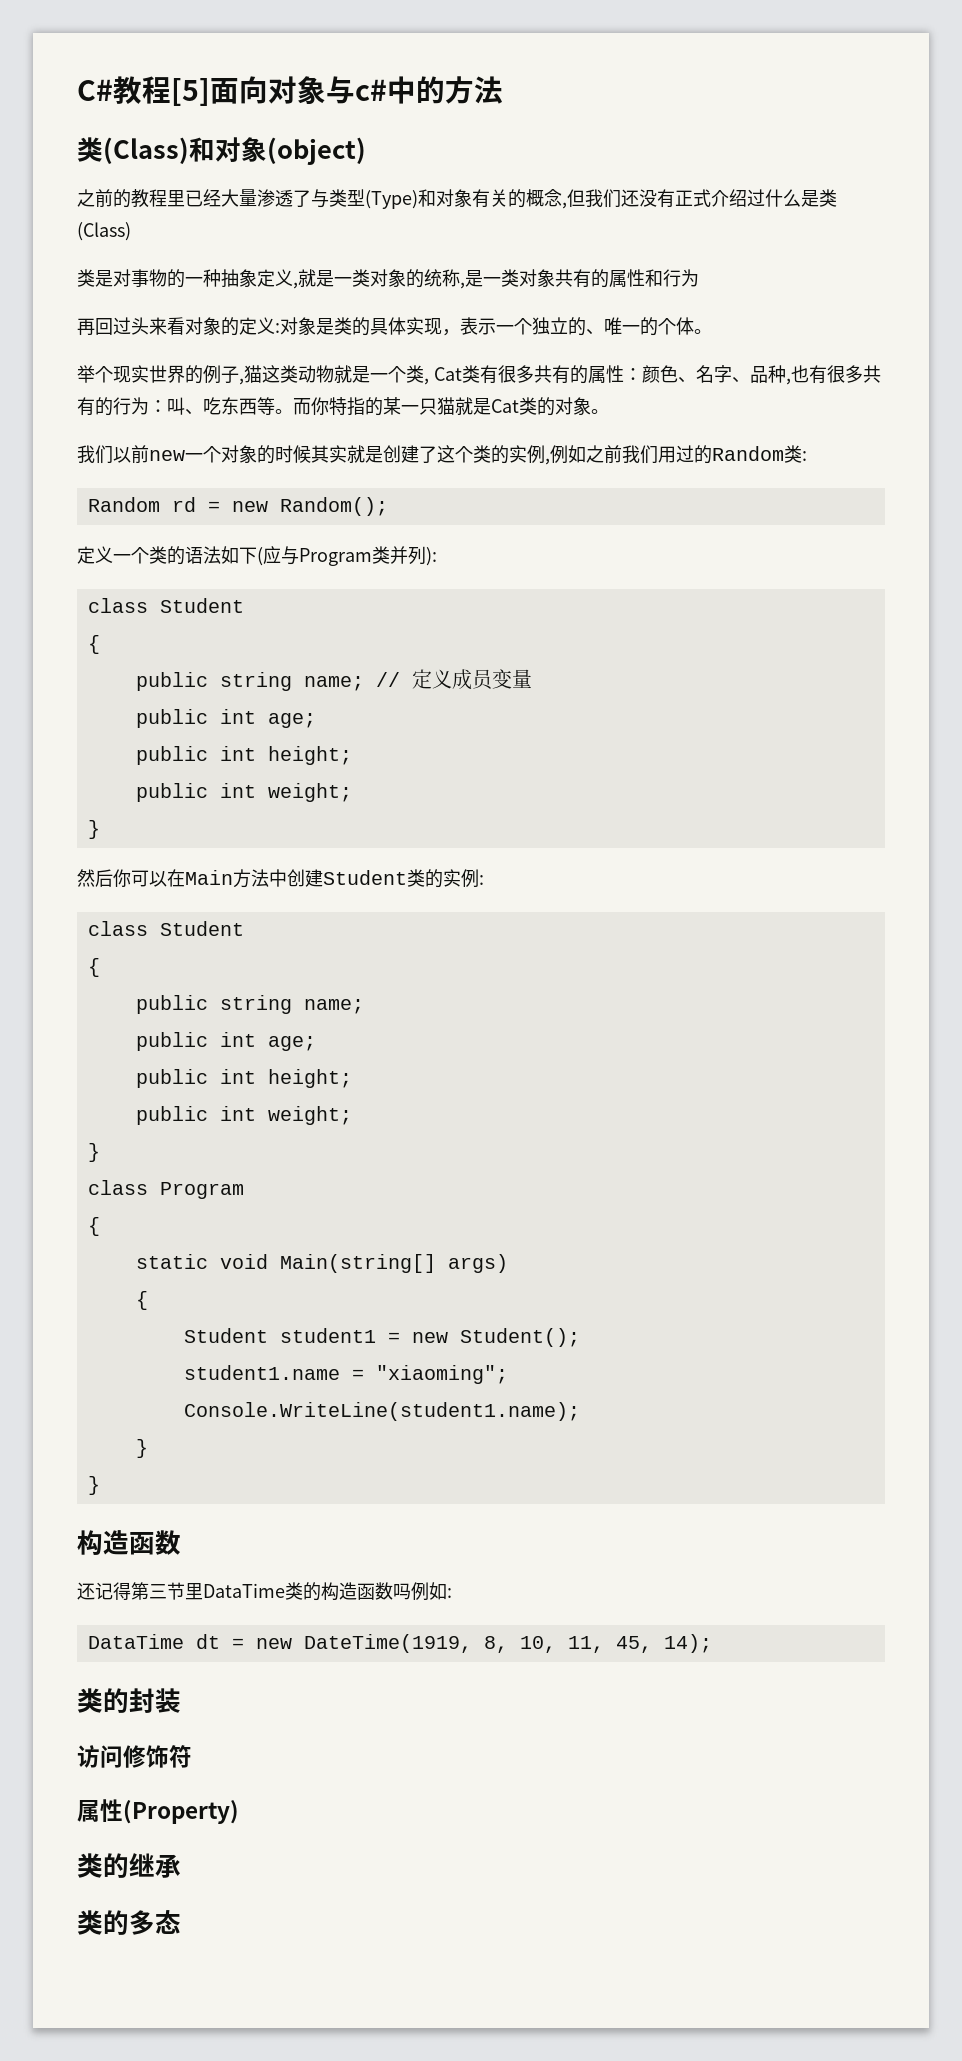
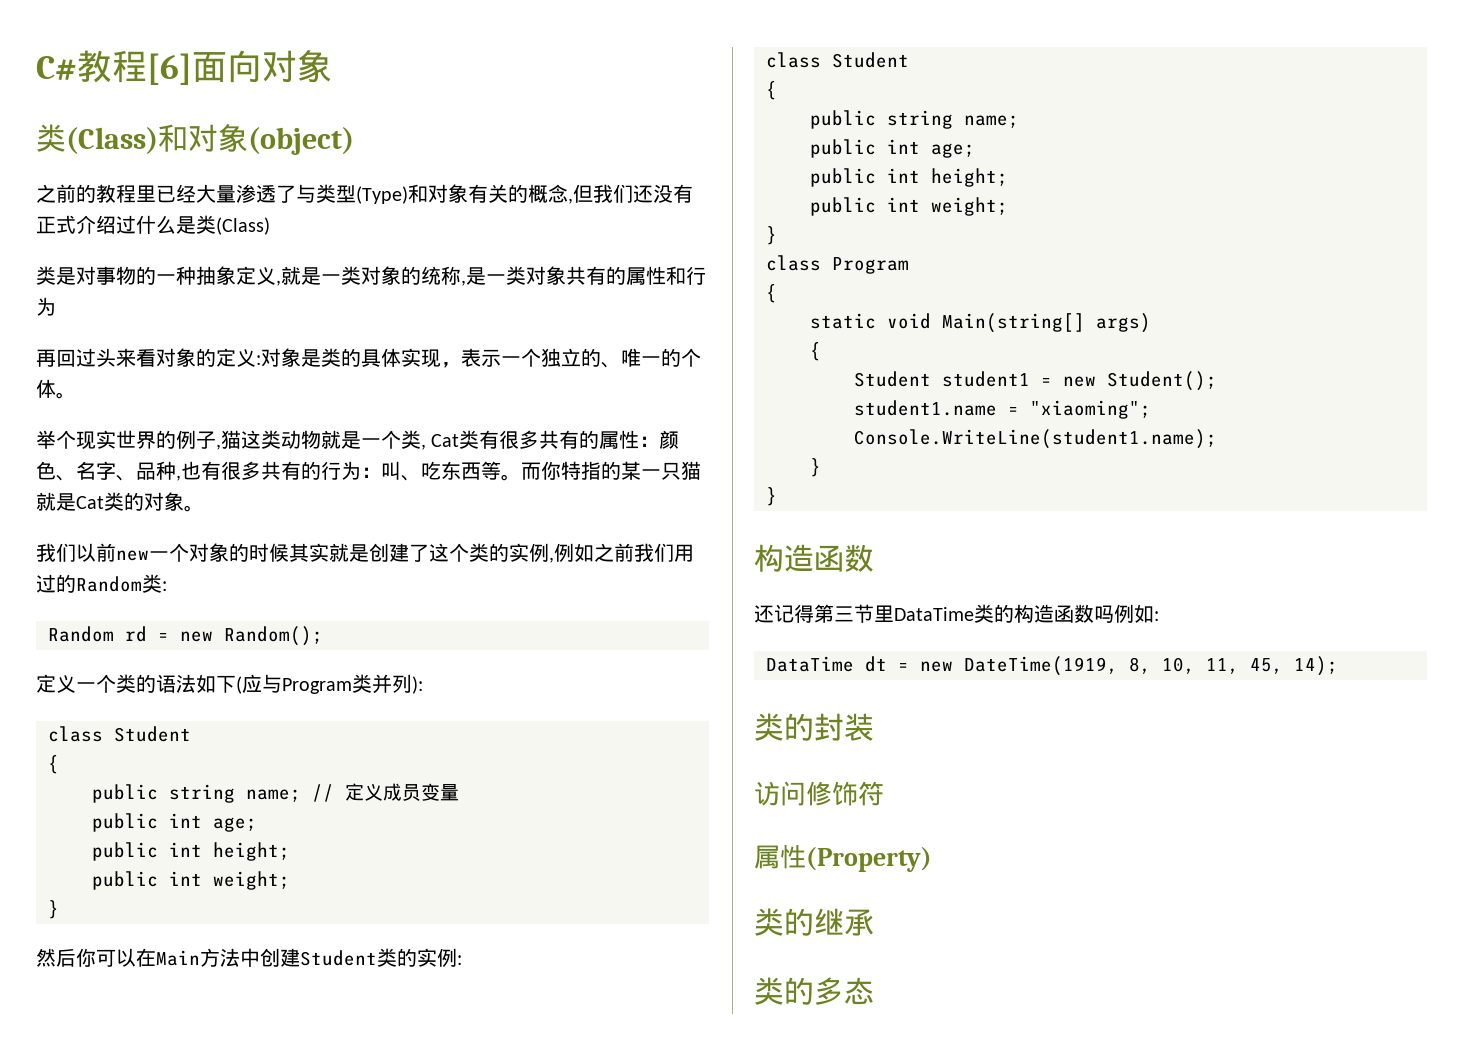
- C#教程[5]面向对象与c#中的方法
+ C#教程[6]面向对象

